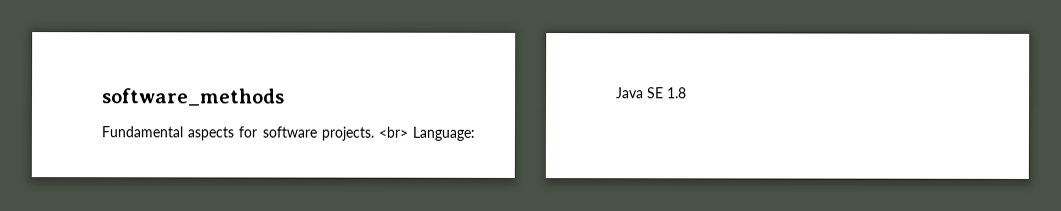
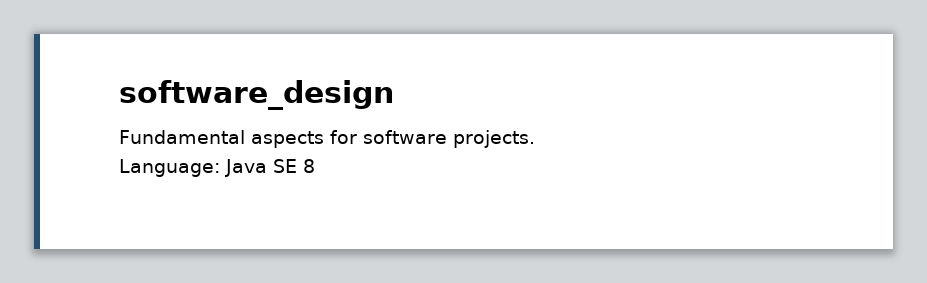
- software_methods
+ software_design
- Fundamental aspects for software projects. <br> Language: Java SE 1.8
+ Fundamental aspects for software projects.
+ Language: Java SE 8

